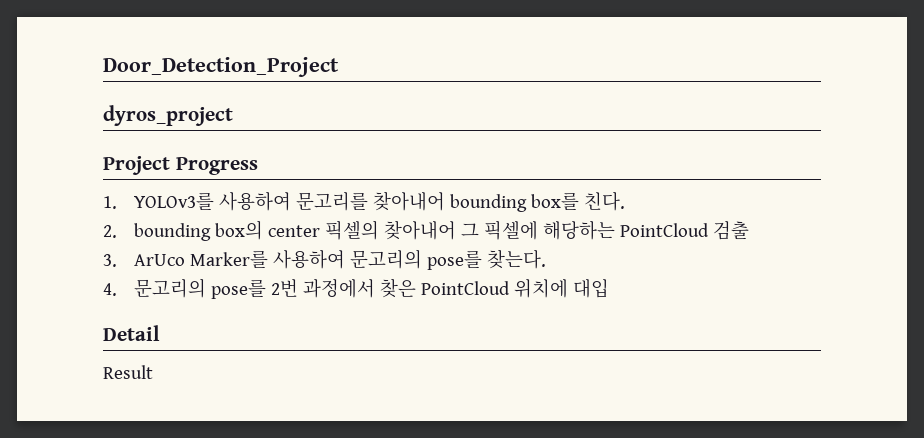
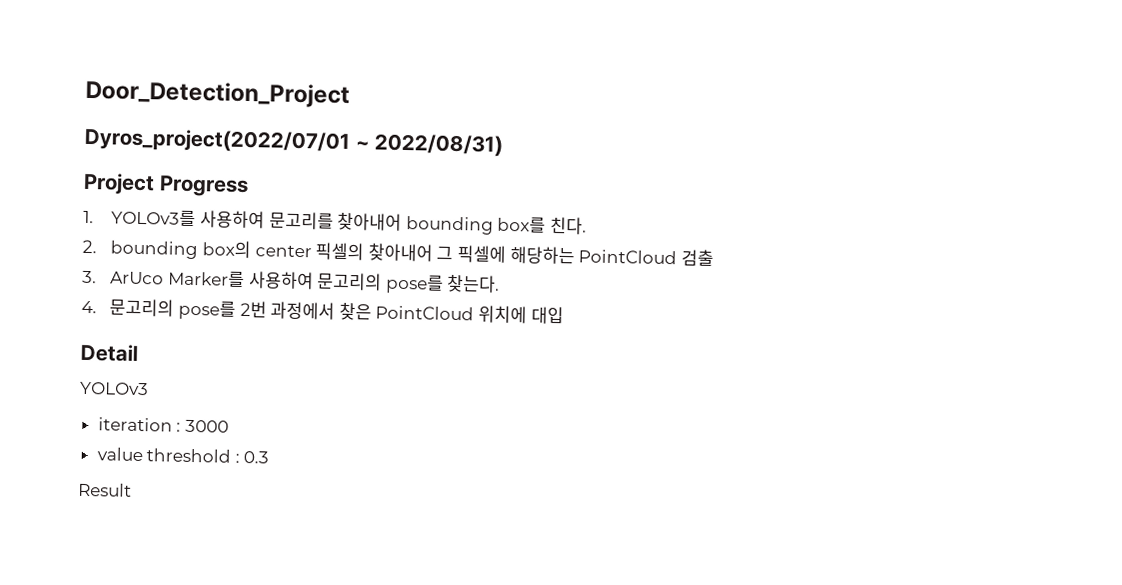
- dyros_project
+ Dyros_project(2022/07/01 ~ 2022/08/31)
+ YOLOv3
+ iteration : 3000
+ value threshold : 0.3

